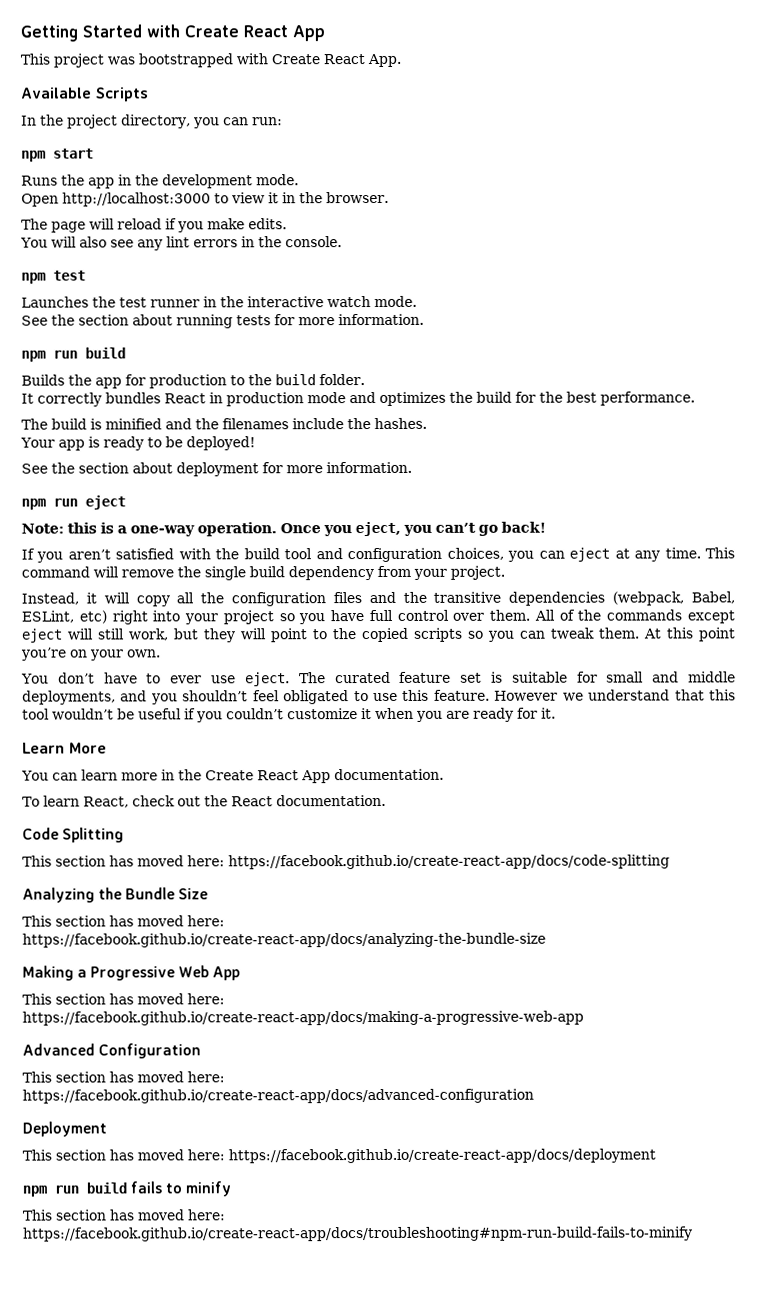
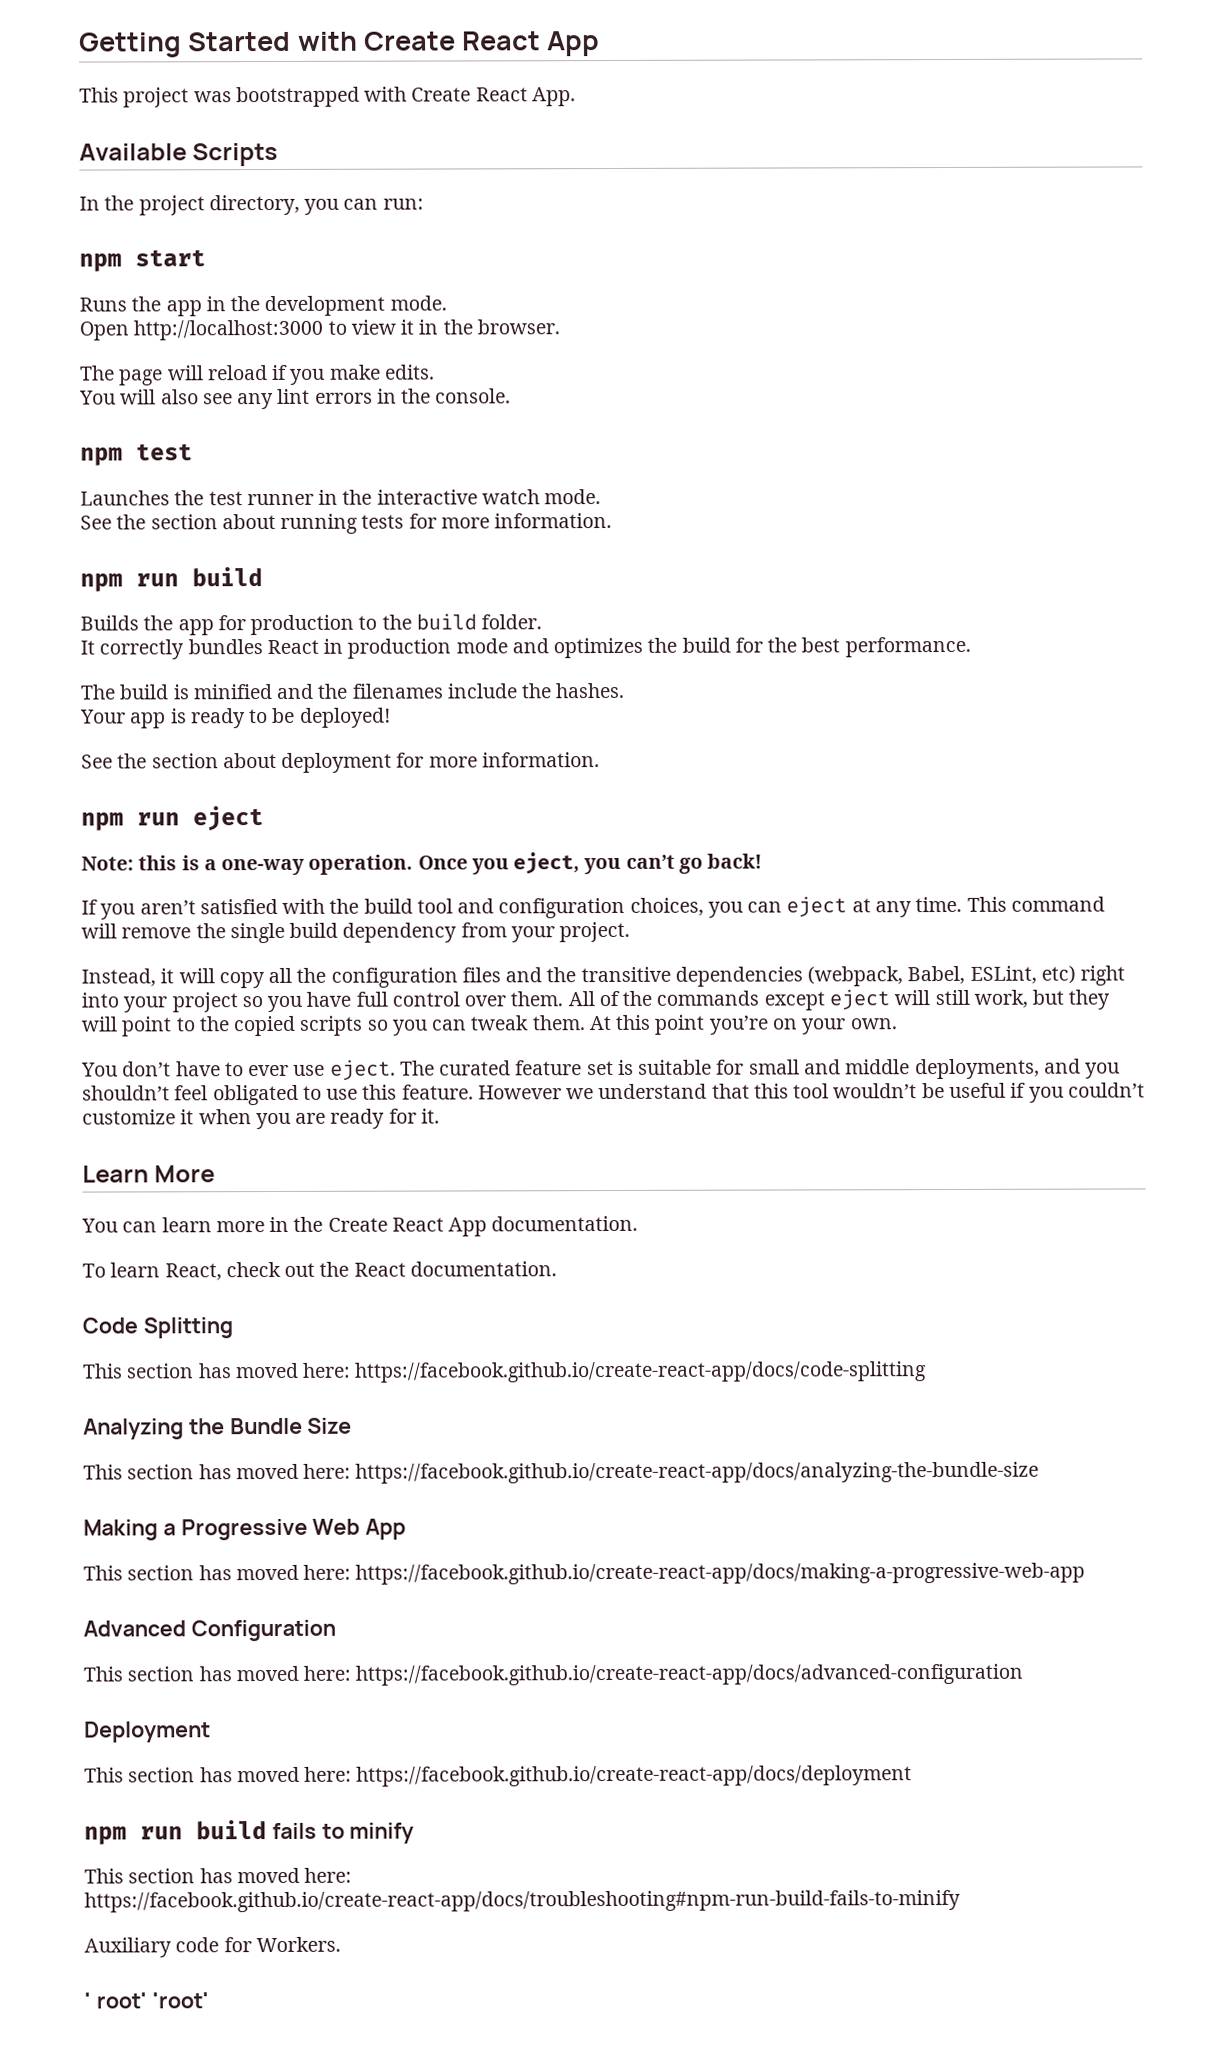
+ Auxiliary code for Workers.
+ ' root' 'root'

